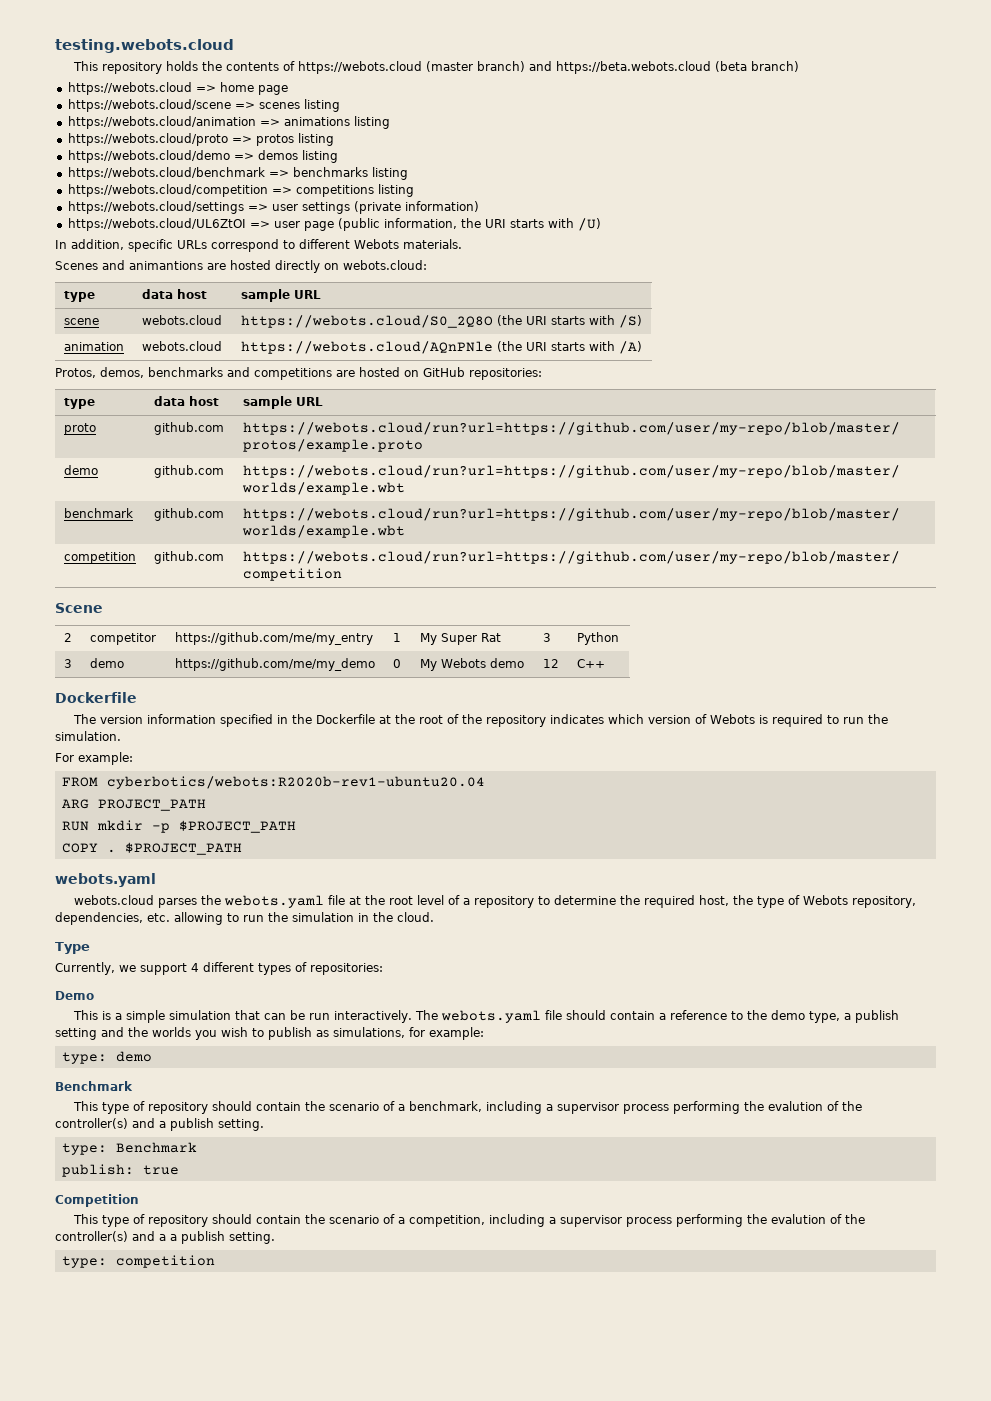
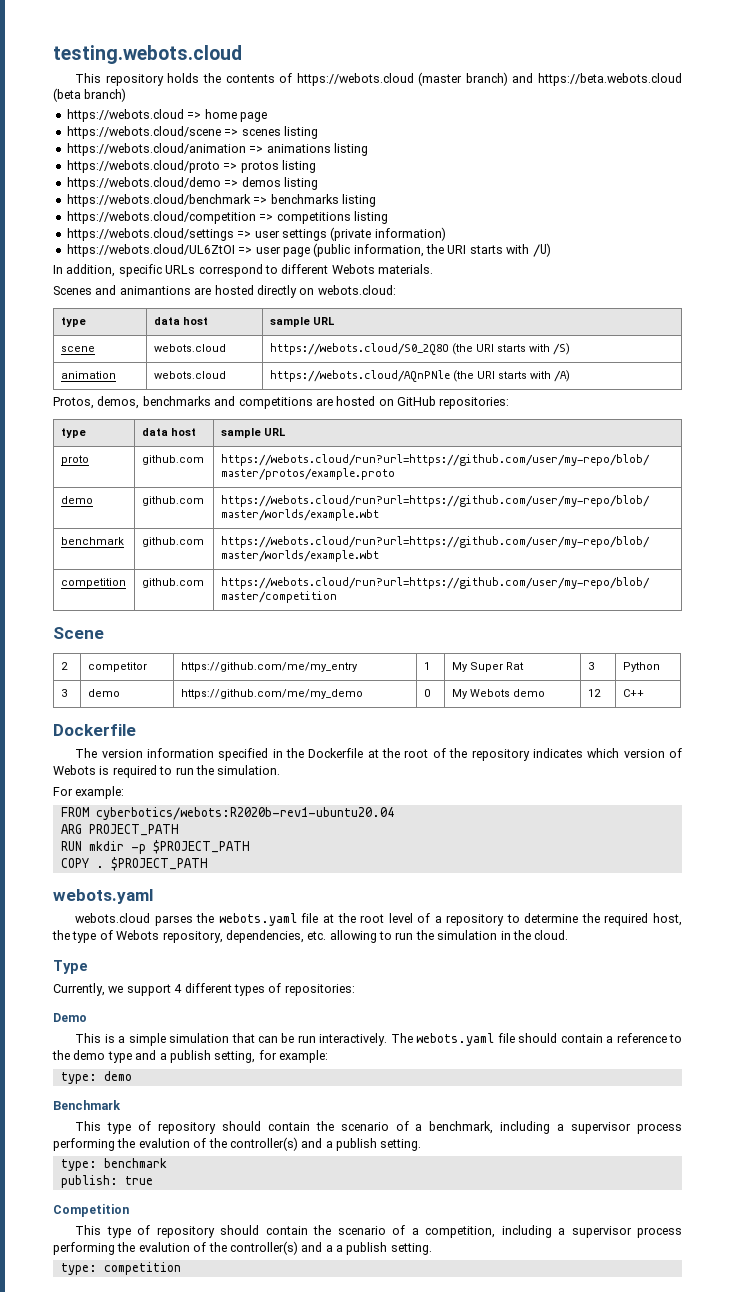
- The webots.yaml file should contain a reference to the demo type, a publish setting and the worlds you wish to publish as simulations, for example:
+ The webots.yaml file should contain a reference to the demo type and a publish setting, for example:
- type: Benchmark
+ type: benchmark

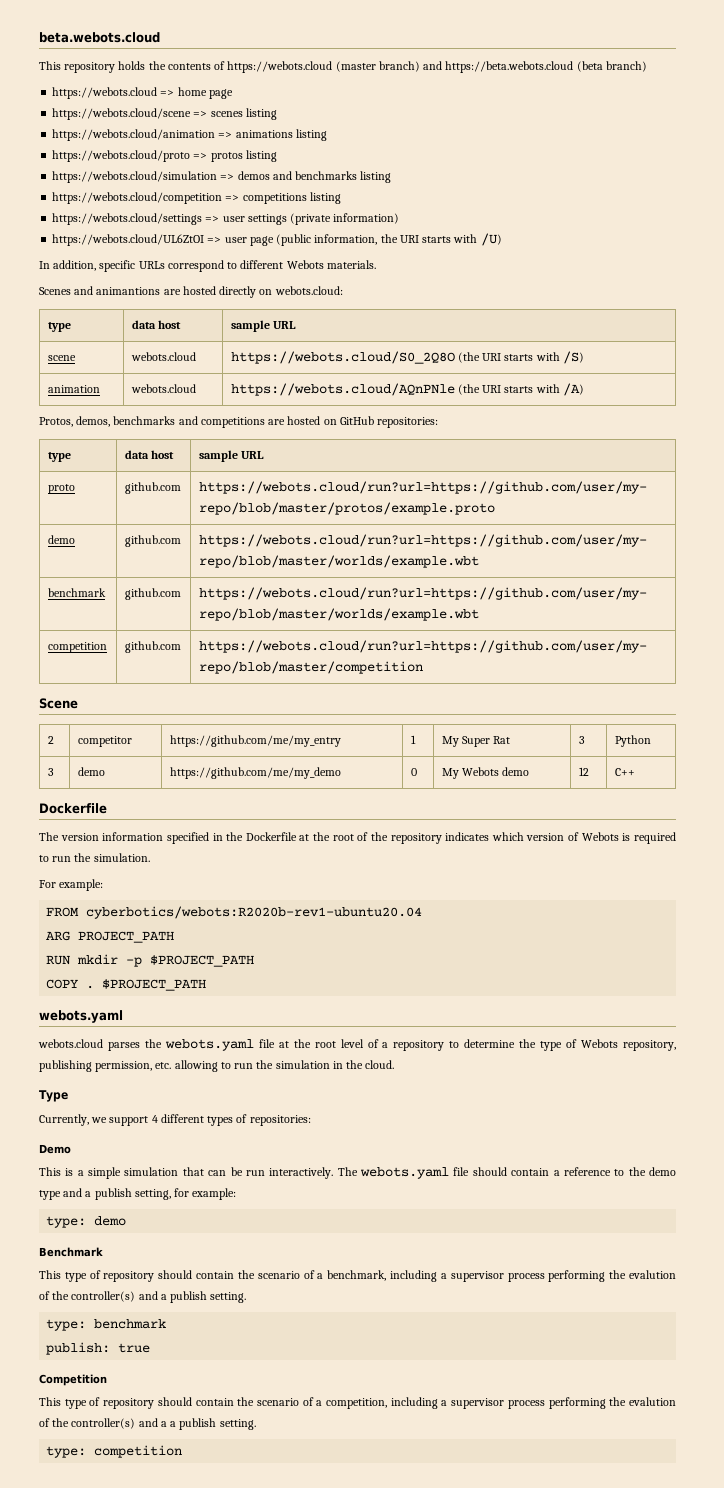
- testing.webots.cloud
+ beta.webots.cloud
- https://webots.cloud/demo => demos listing
- https://webots.cloud/benchmark => benchmarks listing
+ https://webots.cloud/simulation => demos and benchmarks listing
- webots.cloud parses the webots.yaml file at the root level of a repository to determine the required host, the type of Webots repository, dependencies, etc. allowing to run the simulation in the cloud.
+ webots.cloud parses the webots.yaml file at the root level of a repository to determine the type of Webots repository, publishing permission, etc. allowing to run the simulation in the cloud.

